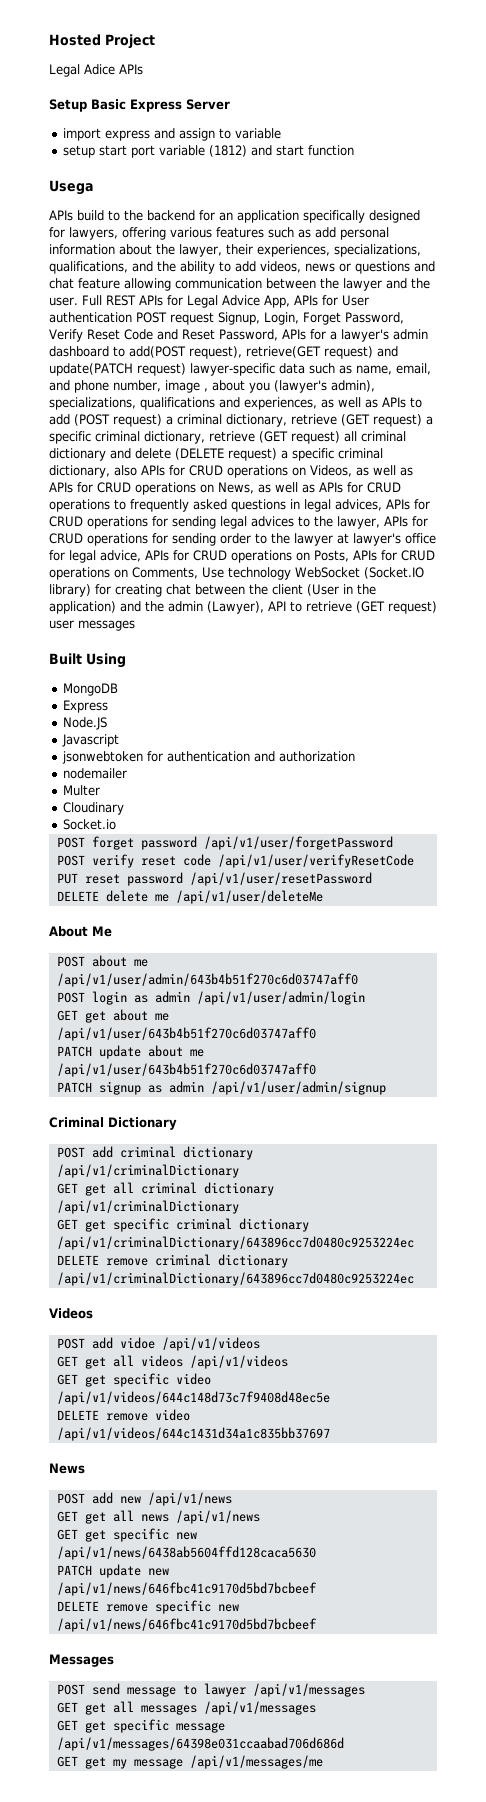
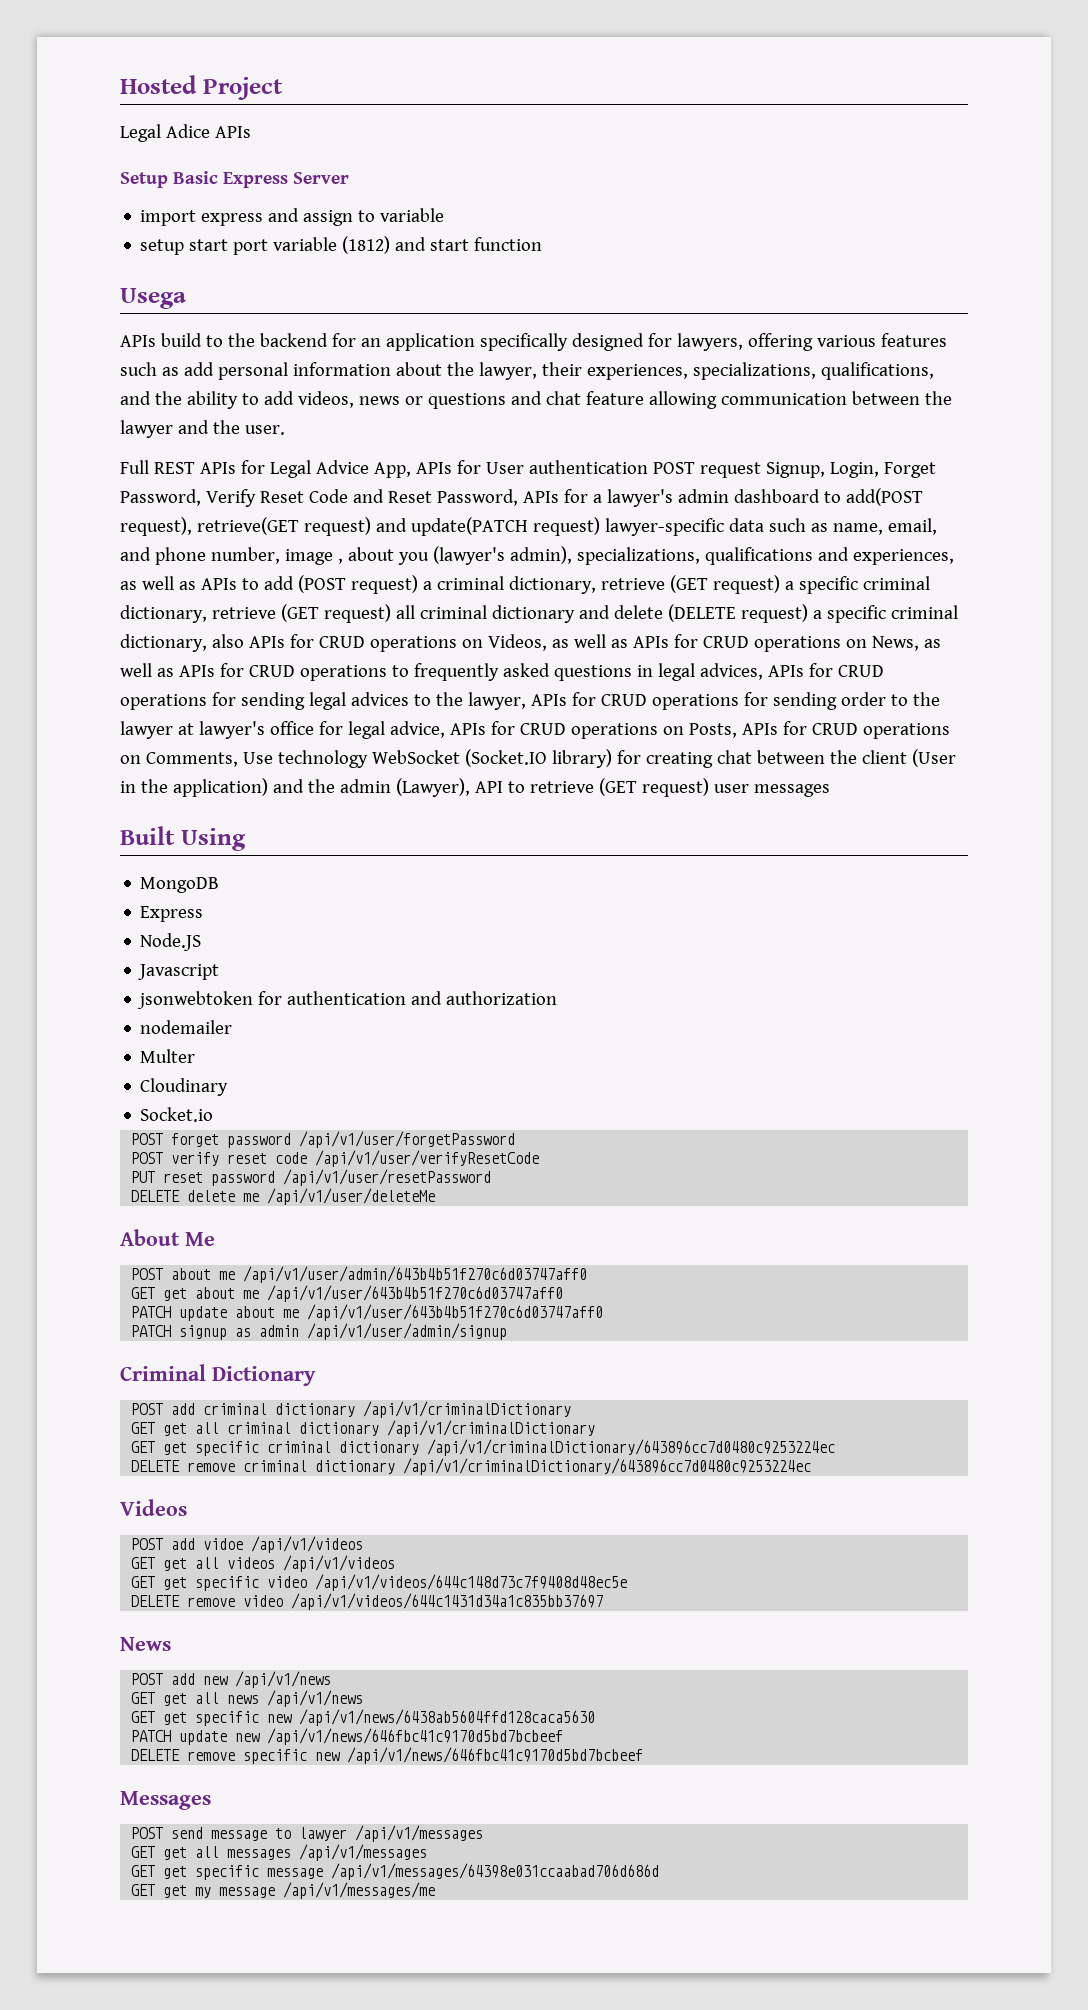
- APIs build to the backend for an application specifically designed for lawyers, offering various features such as add personal information about the lawyer, their experiences, specializations, qualifications, and the ability to add videos, news or questions and chat feature allowing communication between the lawyer and the user. Full REST APIs for Legal Advice App, APIs for User authentication POST request Signup, Login, Forget Password, Verify Reset Code and Reset Password, APIs for a lawyer's admin dashboard to add(POST request), retrieve(GET request) and update(PATCH request) lawyer-specific data such as name, email, and phone number, image , about you (lawyer's admin), specializations, qualifications and experiences, as well as APIs to add (POST request) a criminal dictionary, retrieve (GET request) a specific criminal dictionary, retrieve (GET request) all criminal dictionary and delete (DELETE request) a specific criminal dictionary, also APIs for CRUD operations on Videos, as well as APIs for CRUD operations on News, as well as APIs for CRUD operations to frequently asked questions in legal advices, APIs for CRUD operations for sending legal advices to the lawyer, APIs for CRUD operations for sending order to the lawyer at lawyer's office for legal advice, APIs for CRUD operations on Posts, APIs for CRUD operations on Comments, Use technology WebSocket (Socket.IO library) for creating chat between the client (User in the application) and the admin (Lawyer), API to retrieve (GET request) user messages
+ APIs build to the backend for an application specifically designed for lawyers, offering various features such as add personal information about the lawyer, their experiences, specializations, qualifications, and the ability to add videos, news or questions and chat feature allowing communication between the lawyer and the user.
+ Full REST APIs for Legal Advice App, APIs for User authentication POST request Signup, Login, Forget Password, Verify Reset Code and Reset Password, APIs for a lawyer's admin dashboard to add(POST request), retrieve(GET request) and update(PATCH request) lawyer-specific data such as name, email, and phone number, image , about you (lawyer's admin), specializations, qualifications and experiences, as well as APIs to add (POST request) a criminal dictionary, retrieve (GET request) a specific criminal dictionary, retrieve (GET request) all criminal dictionary and delete (DELETE request) a specific criminal dictionary, also APIs for CRUD operations on Videos, as well as APIs for CRUD operations on News, as well as APIs for CRUD operations to frequently asked questions in legal advices, APIs for CRUD operations for sending legal advices to the lawyer, APIs for CRUD operations for sending order to the lawyer at lawyer's office for legal advice, APIs for CRUD operations on Posts, APIs for CRUD operations on Comments, Use technology WebSocket (Socket.IO library) for creating chat between the client (User in the application) and the admin (Lawyer), API to retrieve (GET request) user messages
- POST login as admin /api/v1/user/admin/login

